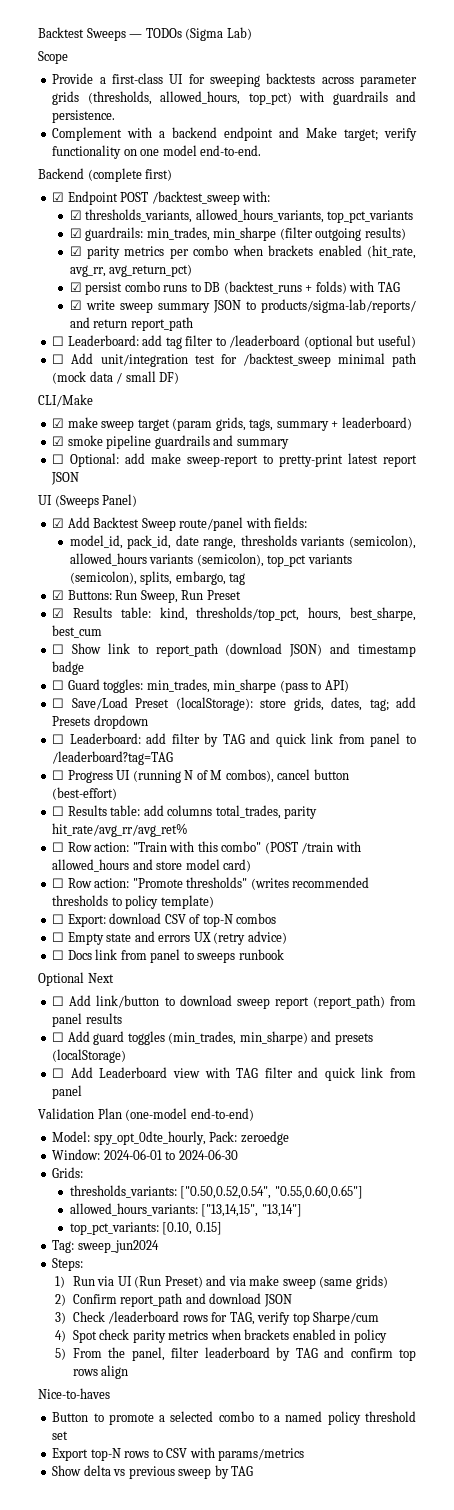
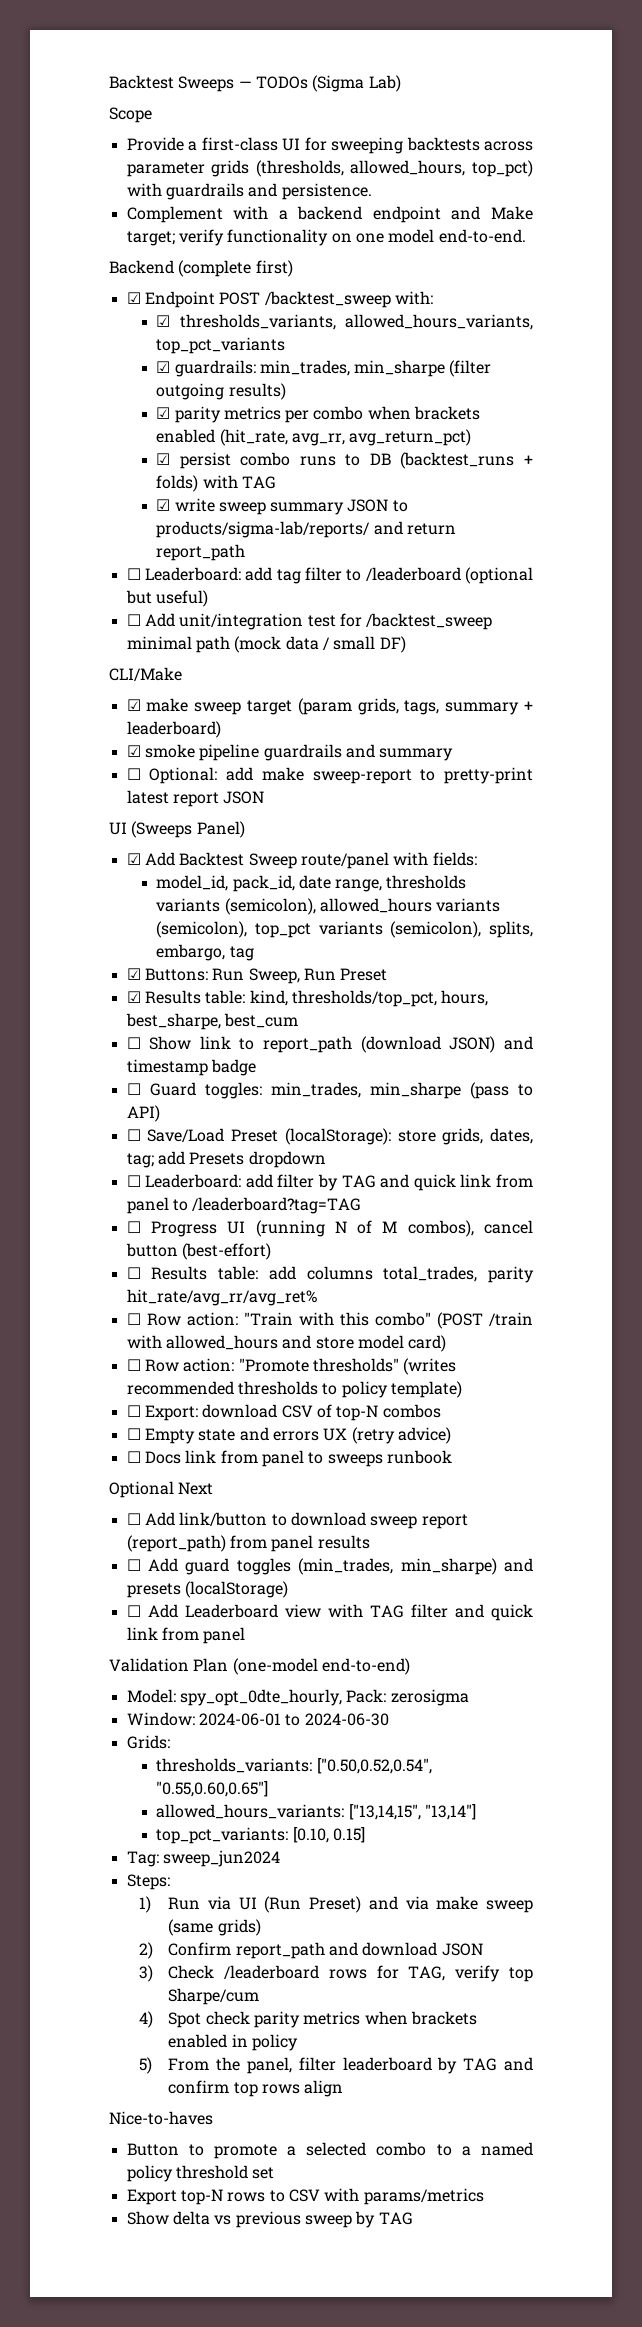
- Model: spy_opt_0dte_hourly, Pack: zeroedge
+ Model: spy_opt_0dte_hourly, Pack: zerosigma

